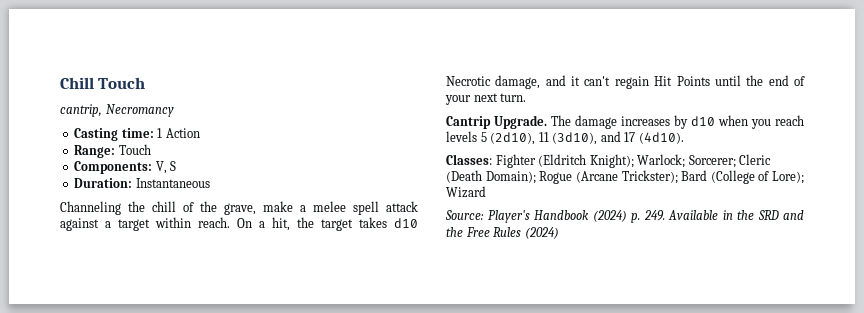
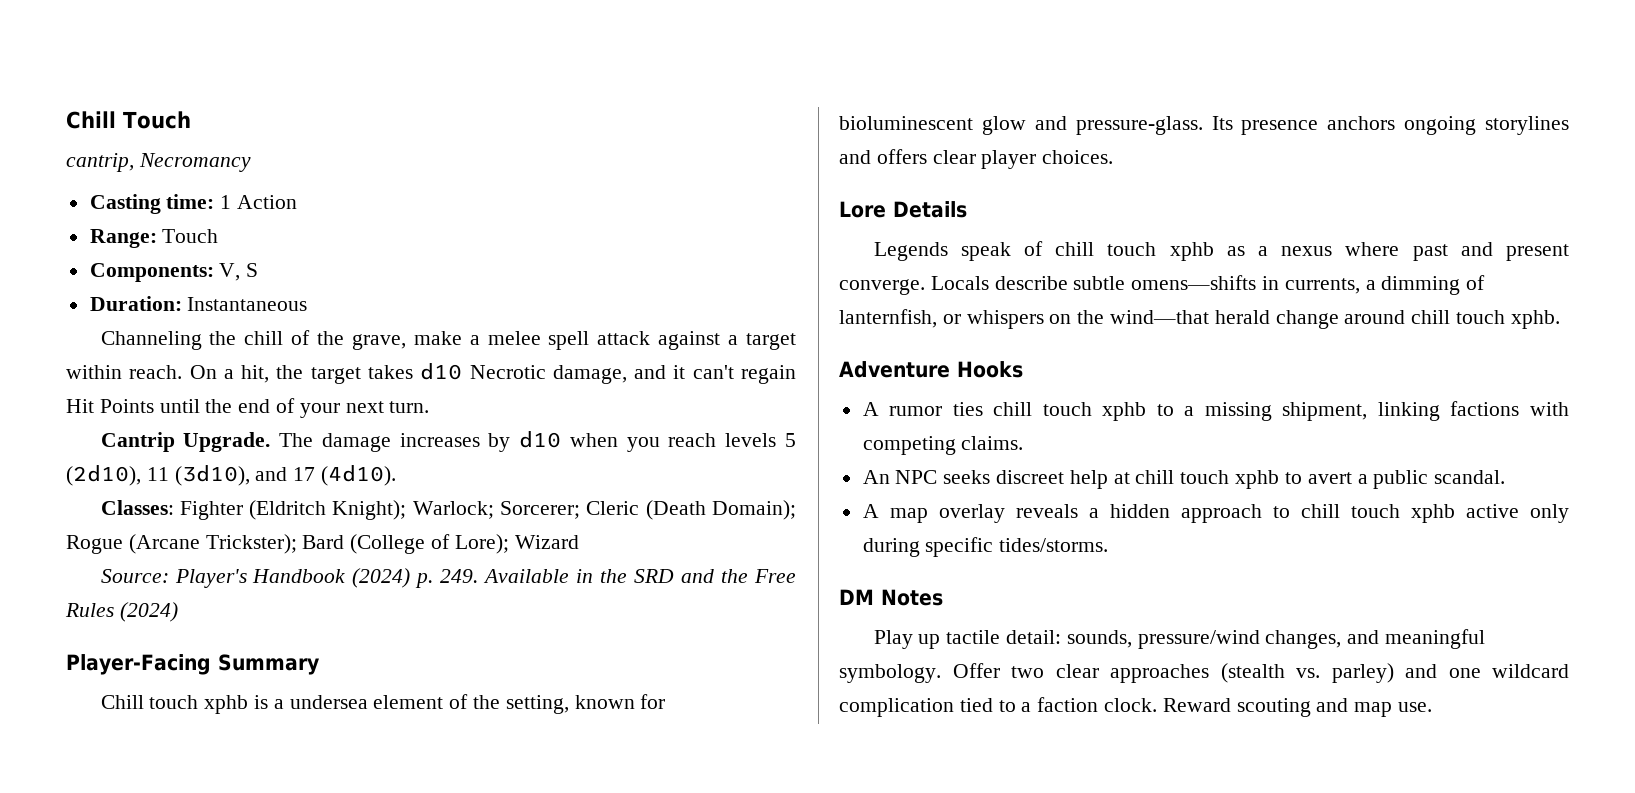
+ Player-Facing Summary
+ Chill touch xphb is a undersea element of the setting, known for bioluminescent glow and pressure-glass. Its presence anchors ongoing storylines and offers clear player choices.
+ Lore Details
+ Legends speak of chill touch xphb as a nexus where past and present converge. Locals describe subtle omens—shifts in currents, a dimming of lanternfish, or whispers on the wind—that herald change around chill touch xphb.
+ Adventure Hooks
+ A rumor ties chill touch xphb to a missing shipment, linking factions with competing claims.
+ An NPC seeks discreet help at chill touch xphb to avert a public scandal.
+ A map overlay reveals a hidden approach to chill touch xphb active only during specific tides/storms.
+ DM Notes
+ Play up tactile detail: sounds, pressure/wind changes, and meaningful symbology. Offer two clear approaches (stealth vs. parley) and one wildcard complication tied to a faction clock. Reward scouting and map use.

